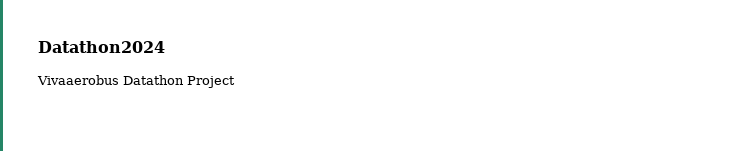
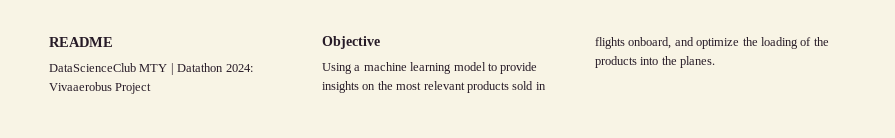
- Datathon2024
- Vivaaerobus Datathon Project
+ README
+ DataScienceClub MTY | Datathon 2024: Vivaaerobus Project
+ Objective
+ Using a machine learning model to provide insights on the most relevant products sold in flights onboard, and optimize the loading of the products into the planes.

